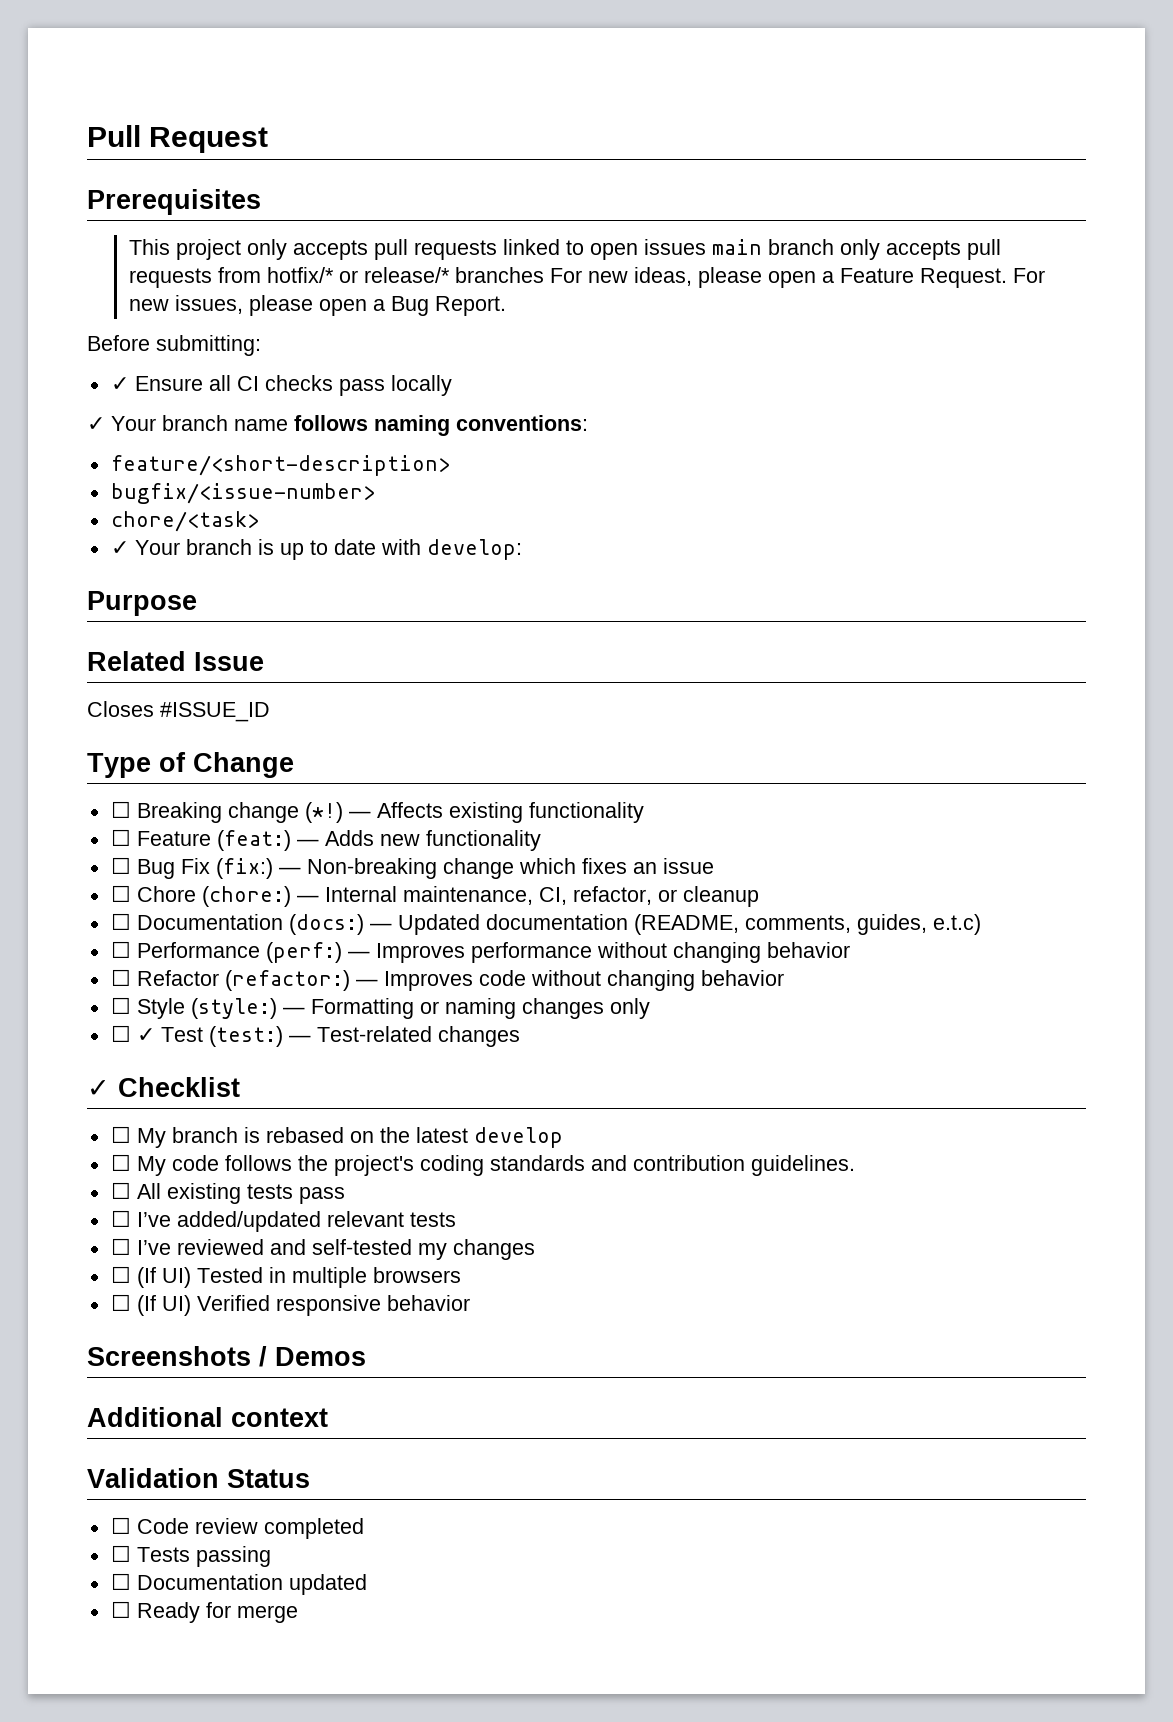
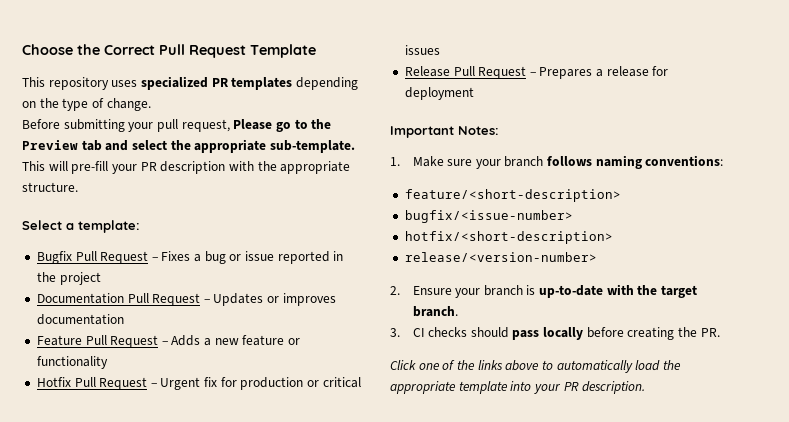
- Pull Request
- Prerequisites
- This project only accepts pull requests linked to open issues main branch only accepts pull requests from hotfix/* or release/* branches For new ideas, please open a Feature Request. For new issues, please open a Bug Report.
- Before submitting:
- ✓ Ensure all CI checks pass locally
- ✓ Your branch name follows naming conventions:
+ Choose the Correct Pull Request Template
+ This repository uses specialized PR templates depending on the type of change.
+ Before submitting your pull request, Please go to the Preview tab and select the appropriate sub-template. This will pre-fill your PR description with the appropriate structure.
+ Select a template:
+ Bugfix Pull Request – Fixes a bug or issue reported in the project
+ Documentation Pull Request – Updates or improves documentation
+ Feature Pull Request – Adds a new feature or functionality
+ Hotfix Pull Request – Urgent fix for production or critical issues
+ Release Pull Request – Prepares a release for deployment
+ Important Notes:
+ 1. Make sure your branch follows naming conventions:
- chore/<task>
- ✓ Your branch is up to date with develop:
- Purpose
- Related Issue
- Closes #ISSUE_ID
- Type of Change
- ☐ Breaking change (*!) — Affects existing functionality
- ☐ Feature (feat:) — Adds new functionality
- ☐ Bug Fix (fix:) — Non-breaking change which fixes an issue
- ☐ Chore (chore:) — Internal maintenance, CI, refactor, or cleanup
- ☐ Documentation (docs:) — Updated documentation (README, comments, guides, e.t.c)
- ☐ Performance (perf:) — Improves performance without changing behavior
- ☐ Refactor (refactor:) — Improves code without changing behavior
- ☐ Style (style:) — Formatting or naming changes only
- ☐ ✓ Test (test:) — Test-related changes
- ✓ Checklist
- ☐ My branch is rebased on the latest develop
- ☐ My code follows the project's coding standards and contribution guidelines.
- ☐ All existing tests pass
- ☐ I’ve added/updated relevant tests
- ☐ I’ve reviewed and self-tested my changes
- ☐ (If UI) Tested in multiple browsers
- ☐ (If UI) Verified responsive behavior
- Screenshots / Demos
- Additional context
- Validation Status
- ☐ Code review completed
- ☐ Tests passing
- ☐ Documentation updated
- ☐ Ready for merge
+ hotfix/<short-description>
+ release/<version-number>
+ 2. Ensure your branch is up-to-date with the target branch.
+ 3. CI checks should pass locally before creating the PR.
+ Click one of the links above to automatically load the appropriate template into your PR description.

